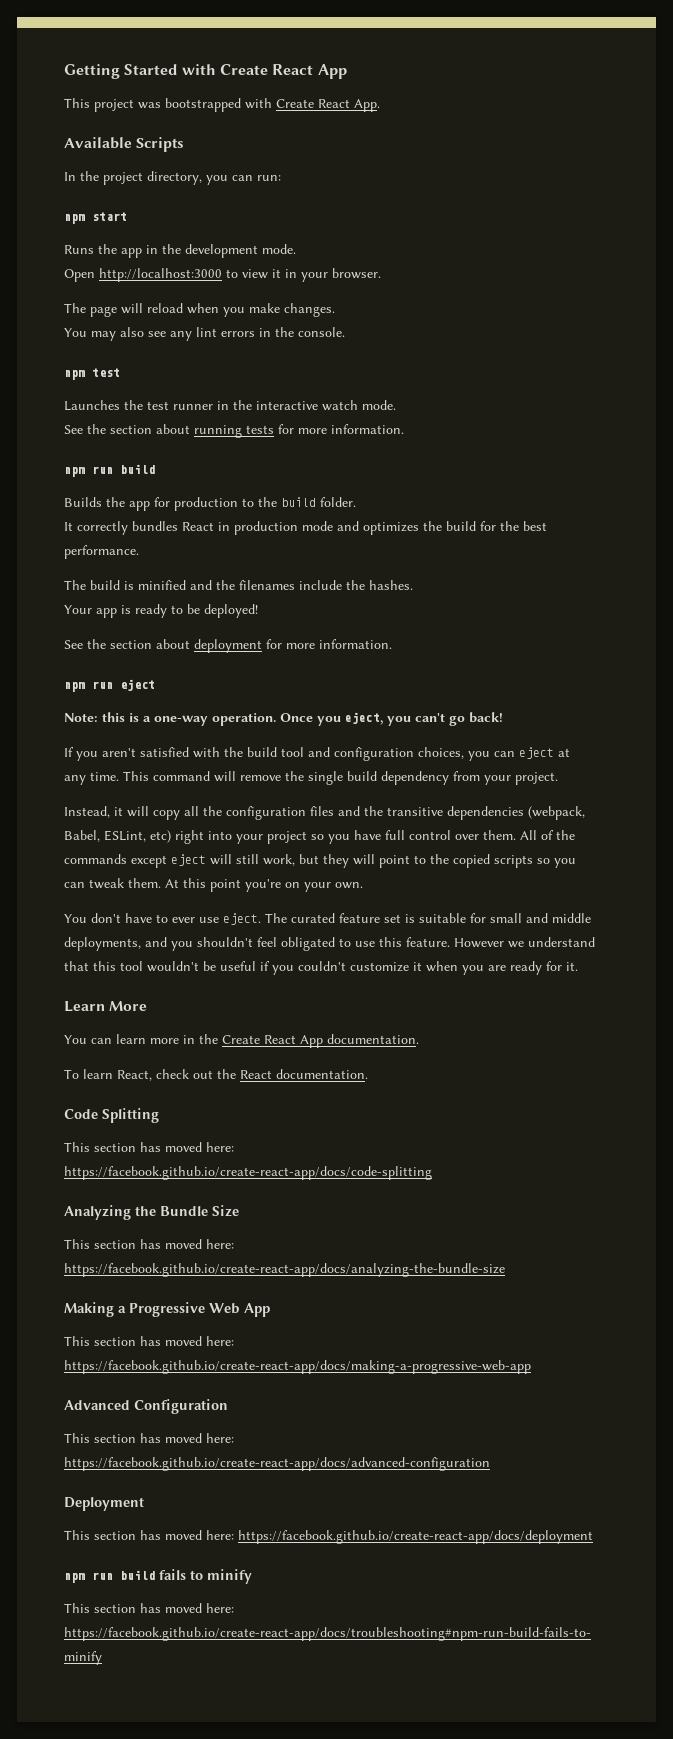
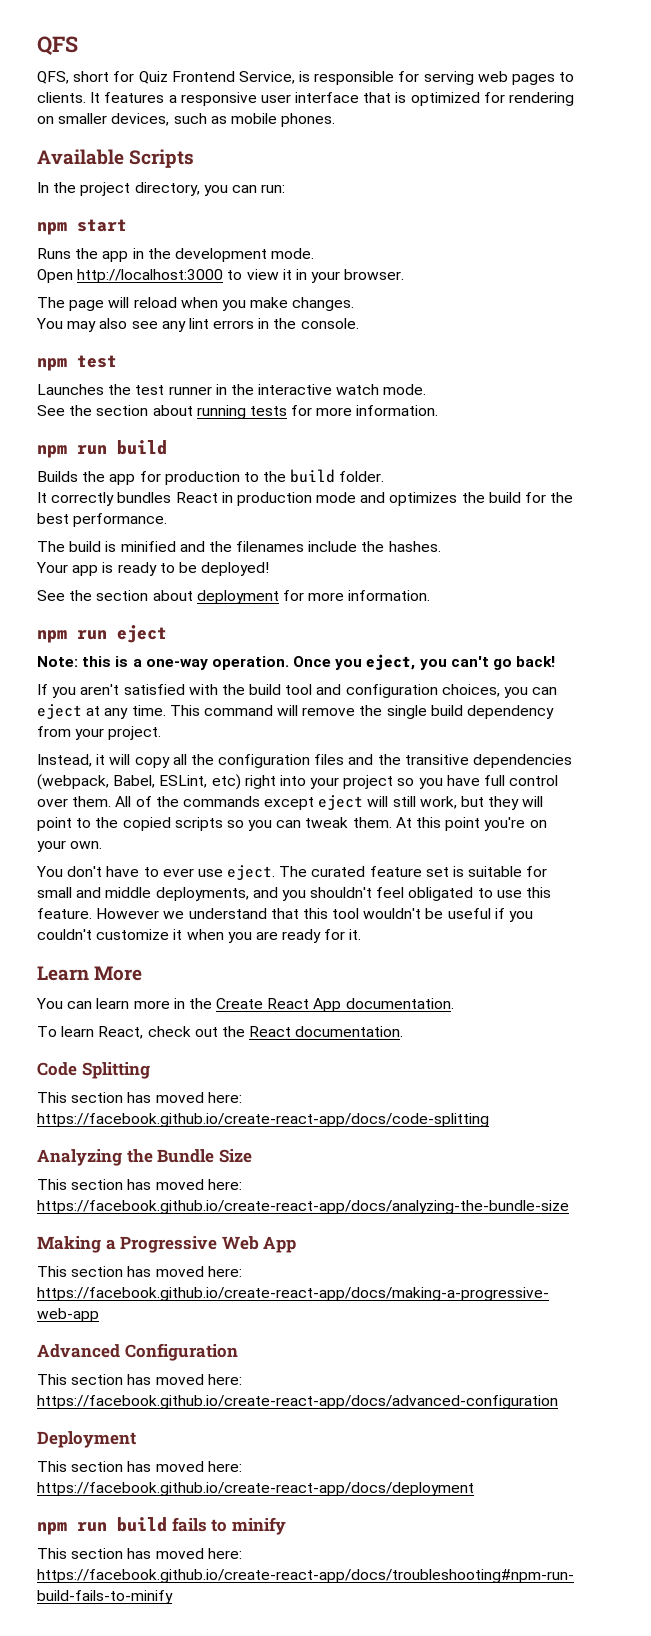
- Getting Started with Create React App
- This project was bootstrapped with Create React App.
+ QFS
+ QFS, short for Quiz Frontend Service, is responsible for serving web pages to clients. It features a responsive user interface that is optimized for rendering on smaller devices, such as mobile phones.

